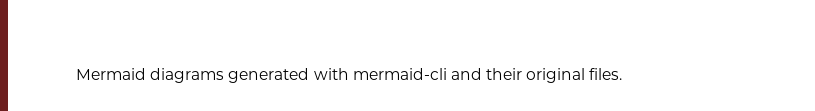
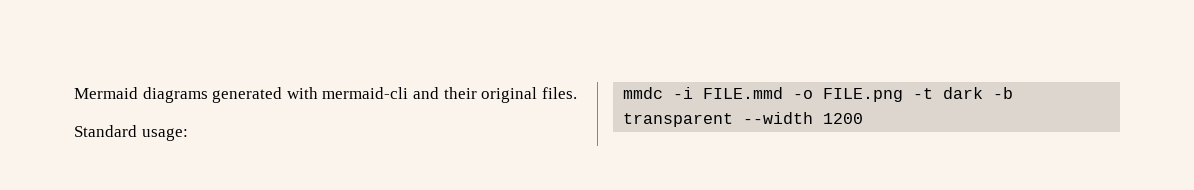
+ Standard usage:
+ mmdc -i FILE.mmd -o FILE.png -t dark -b transparent --width 1200

